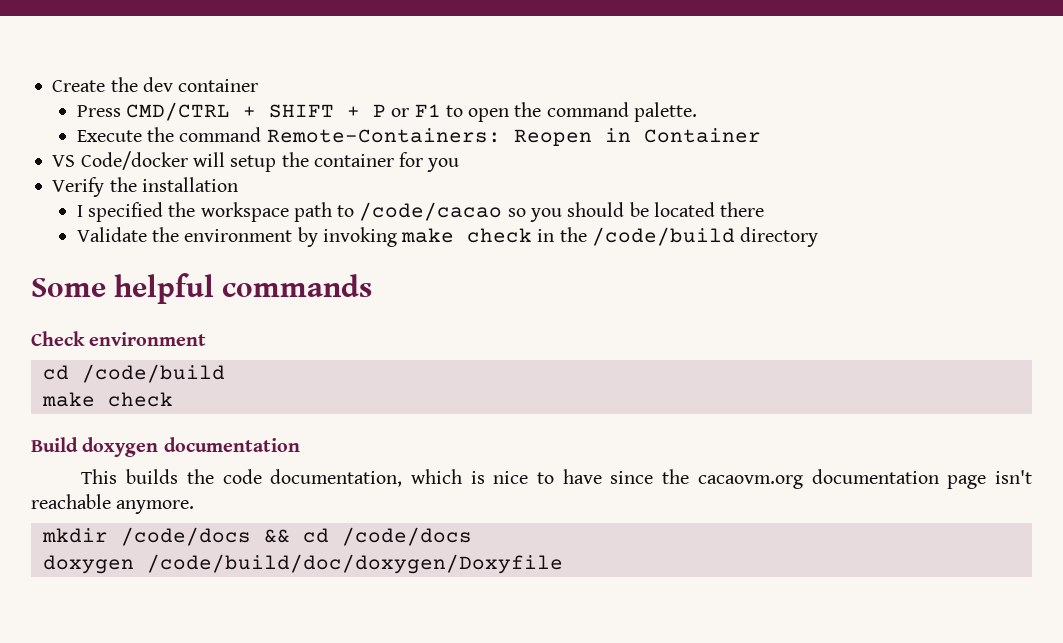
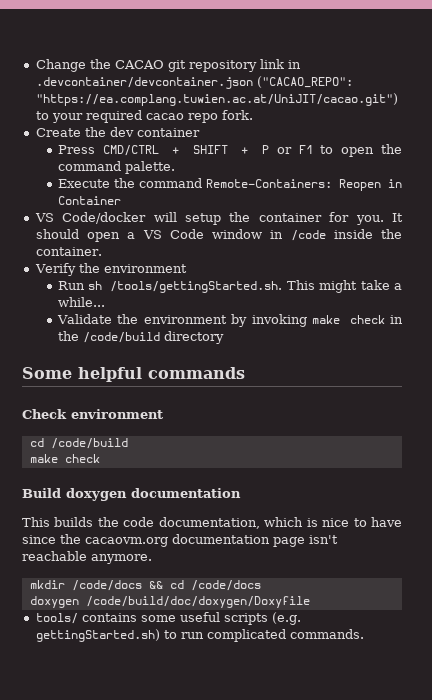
+ Change the CACAO git repository link in .devcontainer/devcontainer.json ("CACAO_REPO": "https://ea.complang.tuwien.ac.at/UniJIT/cacao.git") to your required cacao repo fork.
- VS Code/docker will setup the container for you
- Verify the installation
- I specified the workspace path to /code/cacao so you should be located there
+ VS Code/docker will setup the container for you. It should open a VS Code window in /code inside the container.
+ Verify the environment
+ Run sh /tools/gettingStarted.sh. This might take a while...
+ tools/ contains some useful scripts (e.g. gettingStarted.sh) to run complicated commands.

